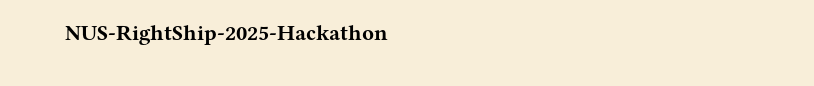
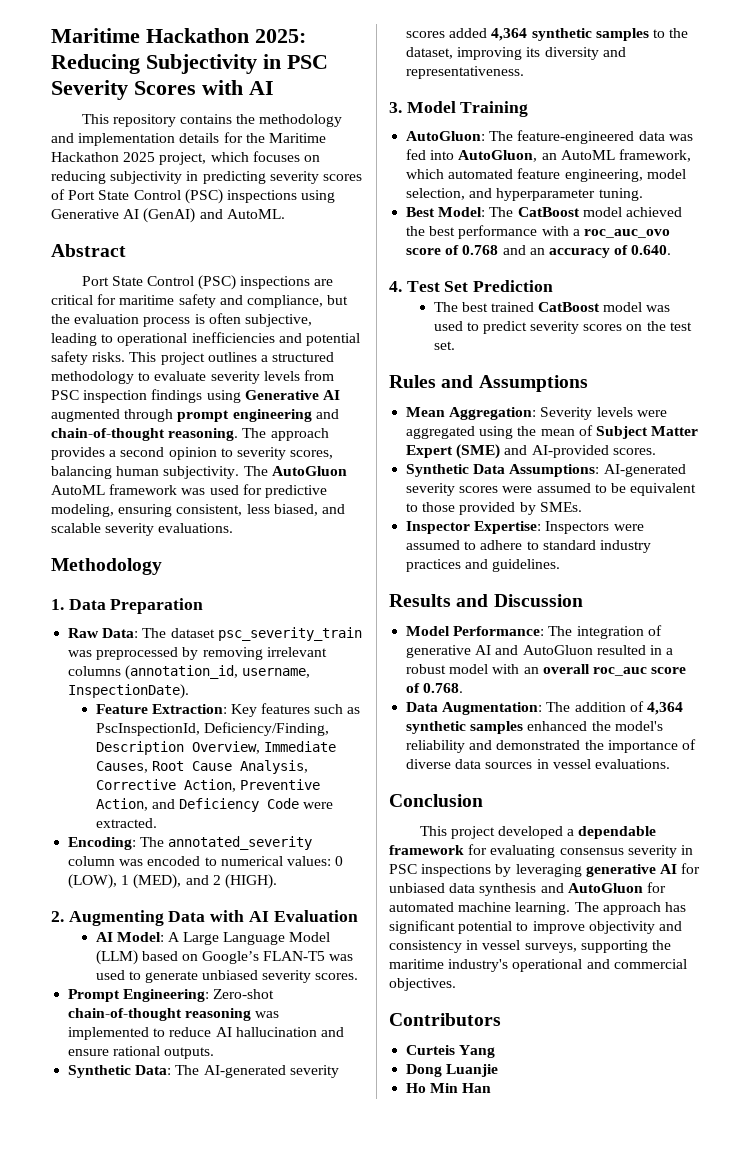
- NUS-RightShip-2025-Hackathon
+ Maritime Hackathon 2025: Reducing Subjectivity in PSC Severity Scores with AI
+ This repository contains the methodology and implementation details for the Maritime Hackathon 2025 project, which focuses on reducing subjectivity in predicting severity scores of Port State Control (PSC) inspections using Generative AI (GenAI) and AutoML.
+ Abstract
+ Port State Control (PSC) inspections are critical for maritime safety and compliance, but the evaluation process is often subjective, leading to operational inefficiencies and potential safety risks. This project outlines a structured methodology to evaluate severity levels from PSC inspection findings using Generative AI augmented through prompt engineering and chain-of-thought reasoning. The approach provides a second opinion to severity scores, balancing human subjectivity. The AutoGluon AutoML framework was used for predictive modeling, ensuring consistent, less biased, and scalable severity evaluations.
+ Methodology
+ 1. Data Preparation
+ Raw Data: The dataset psc_severity_train was preprocessed by removing irrelevant columns (annotation_id, username, InspectionDate).
+ Feature Extraction: Key features such as PscInspectionId, Deficiency/Finding, Description Overview, Immediate Causes, Root Cause Analysis, Corrective Action, Preventive Action, and Deficiency Code were extracted.
+ Encoding: The annotated_severity column was encoded to numerical values: 0 (LOW), 1 (MED), and 2 (HIGH).
+ 2. Augmenting Data with AI Evaluation
+ AI Model: A Large Language Model (LLM) based on Google’s FLAN-T5 was used to generate unbiased severity scores.
+ Prompt Engineering: Zero-shot chain-of-thought reasoning was implemented to reduce AI hallucination and ensure rational outputs.
+ Synthetic Data: The AI-generated severity scores added 4,364 synthetic samples to the dataset, improving its diversity and representativeness.
+ 3. Model Training
+ AutoGluon: The feature-engineered data was fed into AutoGluon, an AutoML framework, which automated feature engineering, model selection, and hyperparameter tuning.
+ Best Model: The CatBoost model achieved the best performance with a roc_auc_ovo score of 0.768 and an accuracy of 0.640.
+ 4. Test Set Prediction
+ The best trained CatBoost model was used to predict severity scores on the test set.
+ Rules and Assumptions
+ Mean Aggregation: Severity levels were aggregated using the mean of Subject Matter Expert (SME) and AI-provided scores.
+ Synthetic Data Assumptions: AI-generated severity scores were assumed to be equivalent to those provided by SMEs.
+ Inspector Expertise: Inspectors were assumed to adhere to standard industry practices and guidelines.
+ Results and Discussion
+ Model Performance: The integration of generative AI and AutoGluon resulted in a robust model with an overall roc_auc score of 0.768.
+ Data Augmentation: The addition of 4,364 synthetic samples enhanced the model's reliability and demonstrated the importance of diverse data sources in vessel evaluations.
+ Conclusion
+ This project developed a dependable framework for evaluating consensus severity in PSC inspections by leveraging generative AI for unbiased data synthesis and AutoGluon for automated machine learning. The approach has significant potential to improve objectivity and consistency in vessel surveys, supporting the maritime industry's operational and commercial objectives.
+ Contributors
+ Curteis Yang
+ Dong Luanjie
+ Ho Min Han

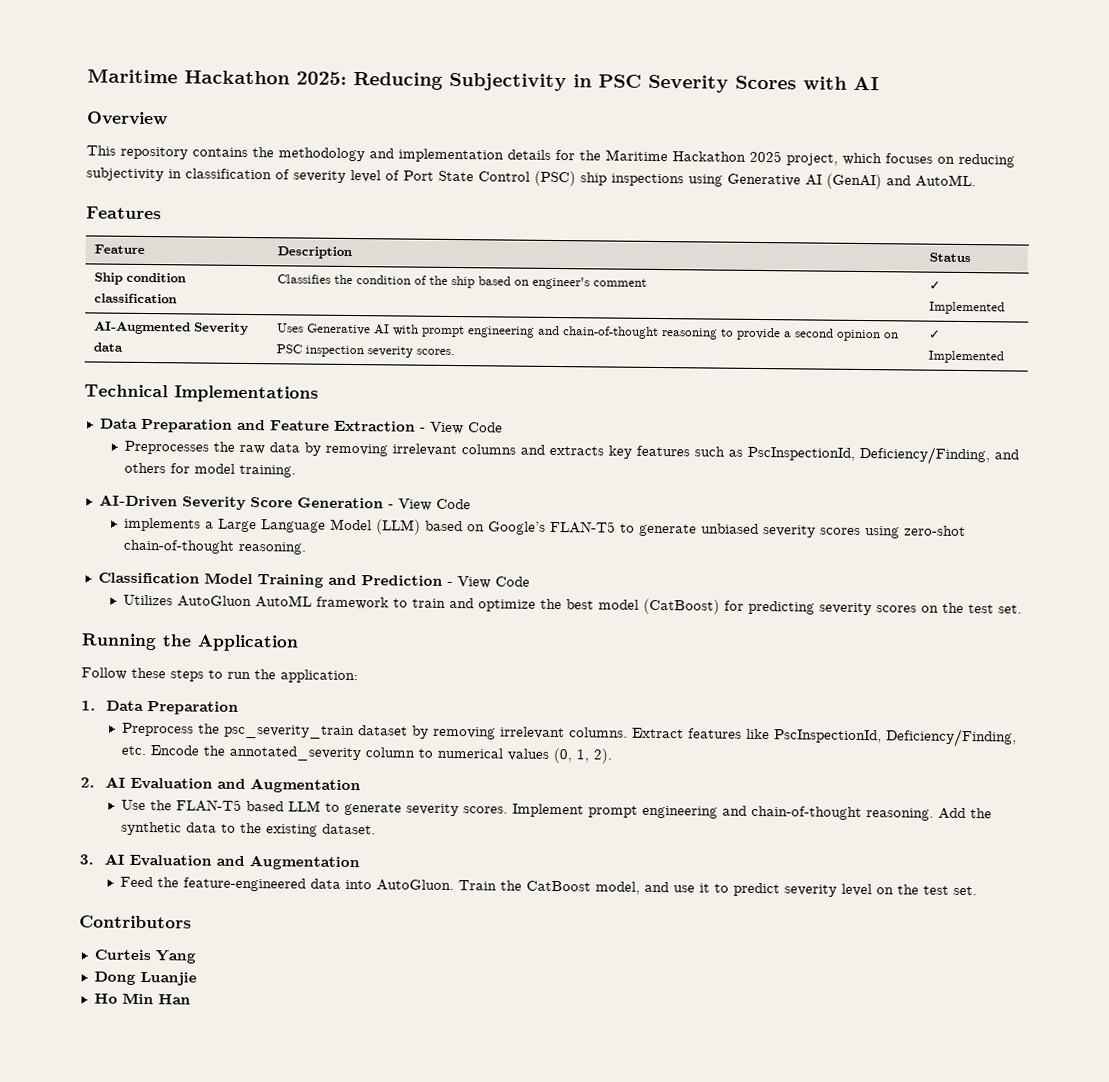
+ Overview
- This repository contains the methodology and implementation details for the Maritime Hackathon 2025 project, which focuses on reducing subjectivity in predicting severity scores of Port State Control (PSC) inspections using Generative AI (GenAI) and AutoML.
+ This repository contains the methodology and implementation details for the Maritime Hackathon 2025 project, which focuses on reducing subjectivity in classification of severity level of Port State Control (PSC) ship inspections using Generative AI (GenAI) and AutoML.
- Abstract
- Port State Control (PSC) inspections are critical for maritime safety and compliance, but the evaluation process is often subjective, leading to operational inefficiencies and potential safety risks. This project outlines a structured methodology to evaluate severity levels from PSC inspection findings using Generative AI augmented through prompt engineering and chain-of-thought reasoning. The approach provides a second opinion to severity scores, balancing human subjectivity. The AutoGluon AutoML framework was used for predictive modeling, ensuring consistent, less biased, and scalable severity evaluations.
- Methodology
- 1. Data Preparation
- Raw Data: The dataset psc_severity_train was preprocessed by removing irrelevant columns (annotation_id, username, InspectionDate).
- Feature Extraction: Key features such as PscInspectionId, Deficiency/Finding, Description Overview, Immediate Causes, Root Cause Analysis, Corrective Action, Preventive Action, and Deficiency Code were extracted.
- Encoding: The annotated_severity column was encoded to numerical values: 0 (LOW), 1 (MED), and 2 (HIGH).
- 2. Augmenting Data with AI Evaluation
- AI Model: A Large Language Model (LLM) based on Google’s FLAN-T5 was used to generate unbiased severity scores.
- Prompt Engineering: Zero-shot chain-of-thought reasoning was implemented to reduce AI hallucination and ensure rational outputs.
- Synthetic Data: The AI-generated severity scores added 4,364 synthetic samples to the dataset, improving its diversity and representativeness.
- 3. Model Training
- AutoGluon: The feature-engineered data was fed into AutoGluon, an AutoML framework, which automated feature engineering, model selection, and hyperparameter tuning.
- Best Model: The CatBoost model achieved the best performance with a roc_auc_ovo score of 0.768 and an accuracy of 0.640.
- 4. Test Set Prediction
- The best trained CatBoost model was used to predict severity scores on the test set.
+ Features
+ Feature | Description | Status
+ Ship condition classification | Classifies the condition of the ship based on engineer's comment | ✓ Implemented
+ AI-Augmented Severity data | Uses Generative AI with prompt engineering and chain-of-thought reasoning to provide a second opinion on PSC inspection severity scores. | ✓ Implemented
+ Technical Implementations
+ Data Preparation and Feature Extraction - View Code
+ Preprocesses the raw data by removing irrelevant columns and extracts key features such as PscInspectionId, Deficiency/Finding, and others for model training.
+ AI-Driven Severity Score Generation - View Code
+ implements a Large Language Model (LLM) based on Google’s FLAN-T5 to generate unbiased severity scores using zero-shot chain-of-thought reasoning.
+ Classification Model Training and Prediction - View Code
+ Utilizes AutoGluon AutoML framework to train and optimize the best model (CatBoost) for predicting severity scores on the test set.
- Rules and Assumptions
- Mean Aggregation: Severity levels were aggregated using the mean of Subject Matter Expert (SME) and AI-provided scores.
- Synthetic Data Assumptions: AI-generated severity scores were assumed to be equivalent to those provided by SMEs.
- Inspector Expertise: Inspectors were assumed to adhere to standard industry practices and guidelines.
- Results and Discussion
- Model Performance: The integration of generative AI and AutoGluon resulted in a robust model with an overall roc_auc score of 0.768.
- Data Augmentation: The addition of 4,364 synthetic samples enhanced the model's reliability and demonstrated the importance of diverse data sources in vessel evaluations.
- Conclusion
- This project developed a dependable framework for evaluating consensus severity in PSC inspections by leveraging generative AI for unbiased data synthesis and AutoGluon for automated machine learning. The approach has significant potential to improve objectivity and consistency in vessel surveys, supporting the maritime industry's operational and commercial objectives.
+ Running the Application
+ Follow these steps to run the application:
+ 1. Data Preparation
+ Preprocess the psc_severity_train dataset by removing irrelevant columns. Extract features like PscInspectionId, Deficiency/Finding, etc. Encode the annotated_severity column to numerical values (0, 1, 2).
+ 2. AI Evaluation and Augmentation
+ Use the FLAN-T5 based LLM to generate severity scores. Implement prompt engineering and chain-of-thought reasoning. Add the synthetic data to the existing dataset.
+ 3. AI Evaluation and Augmentation
+ Feed the feature-engineered data into AutoGluon. Train the CatBoost model, and use it to predict severity level on the test set.

